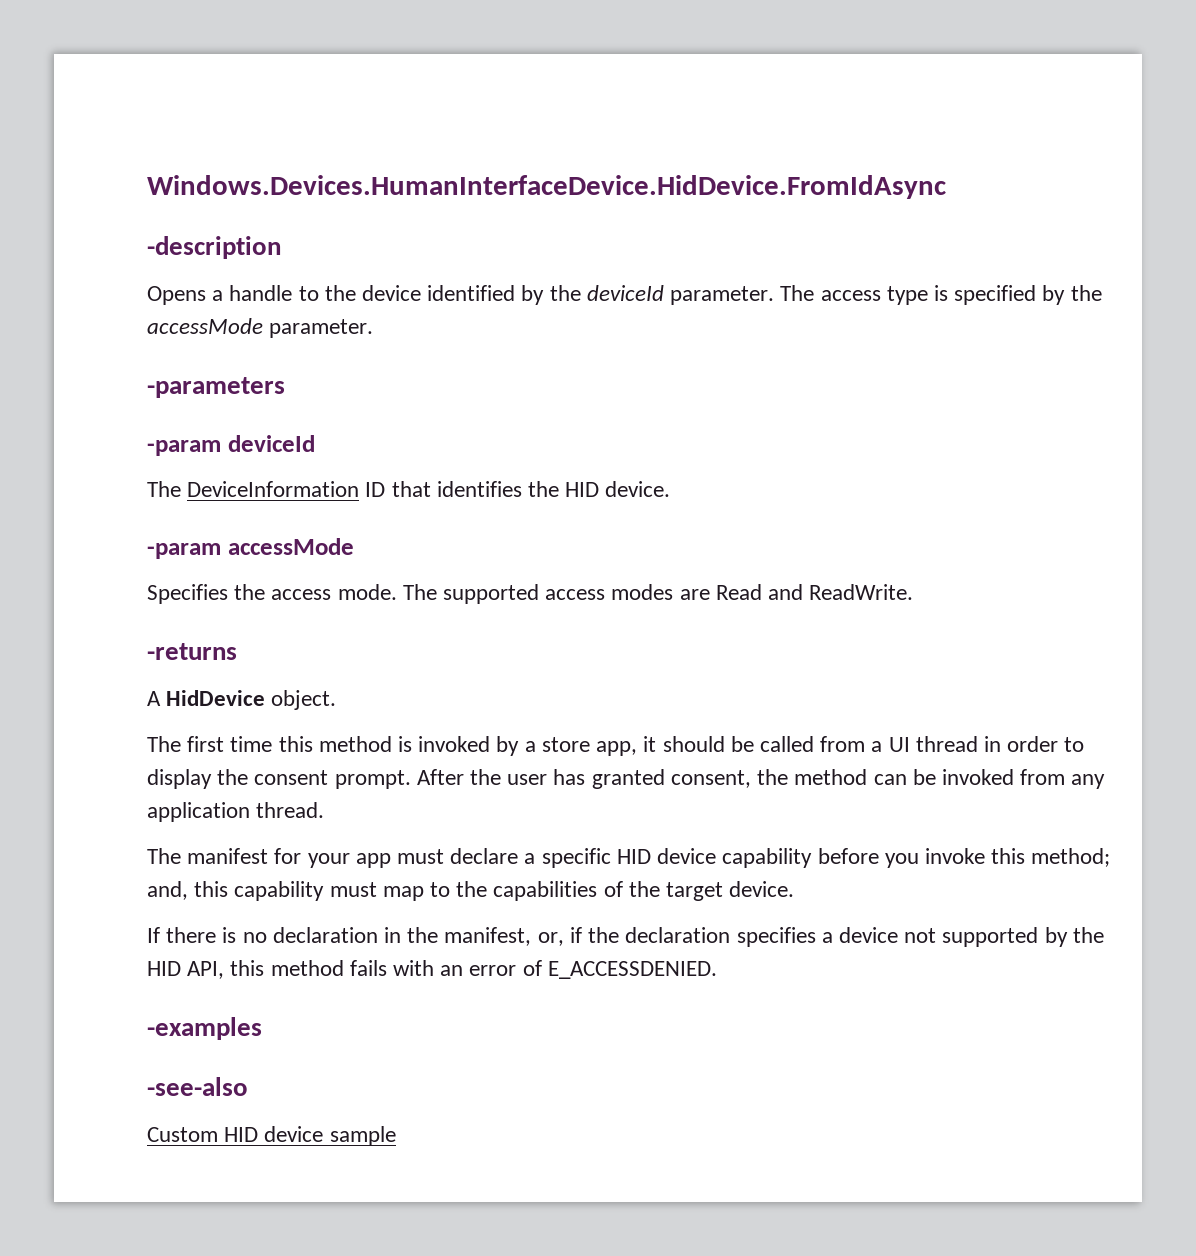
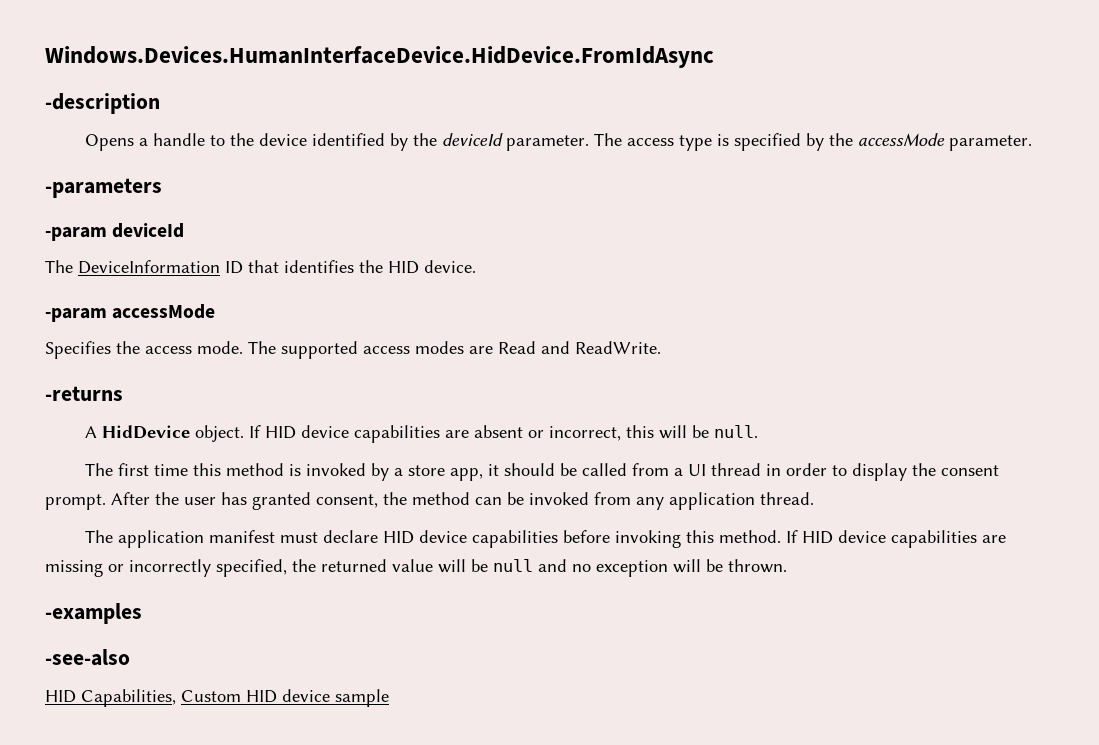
+ If HID device capabilities are absent or incorrect, this will be null.
- The manifest for your app must declare a specific HID device capability before you invoke this method; and, this capability must map to the capabilities of the target device.
- If there is no declaration in the manifest, or, if the declaration specifies a device not supported by the HID API, this method fails with an error of E_ACCESSDENIED.
+ The application manifest must declare HID device capabilities before invoking this method. If HID device capabilities are missing or incorrectly specified, the returned value will be null and no exception will be thrown.
- Custom HID device sample
+ HID Capabilities, Custom HID device sample

